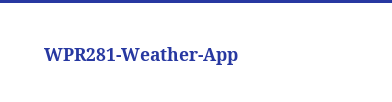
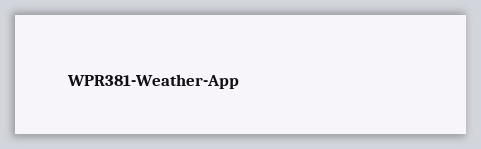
- WPR281-Weather-App
+ WPR381-Weather-App

